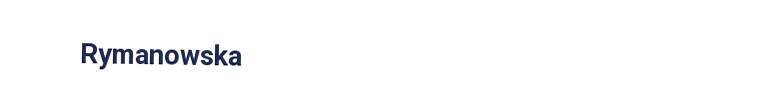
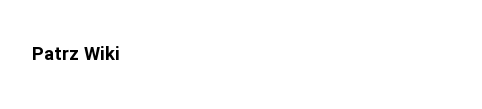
- Rymanowska
+ Patrz Wiki

